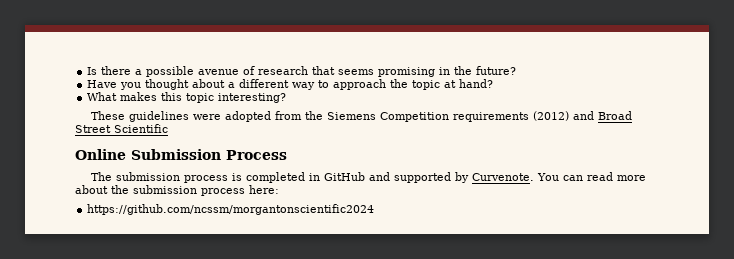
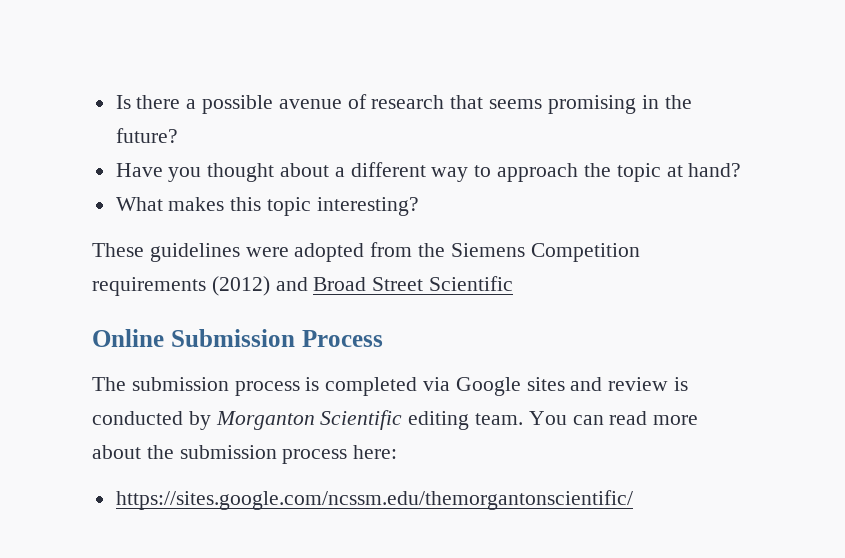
- The submission process is completed in GitHub and supported by Curvenote.
+ The submission process is completed via Google sites and review is conducted by Morganton Scientific editing team.
- https://github.com/ncssm/morgantonscientific2024
+ https://sites.google.com/ncssm.edu/themorgantonscientific/

